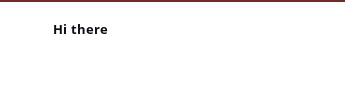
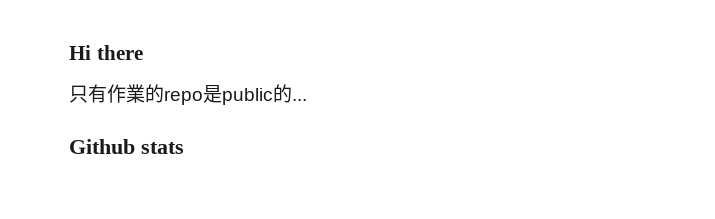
+ 只有作業的repo是public的...
+ Github stats

